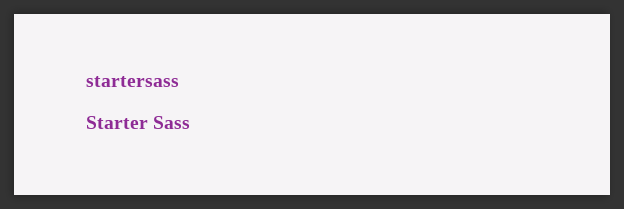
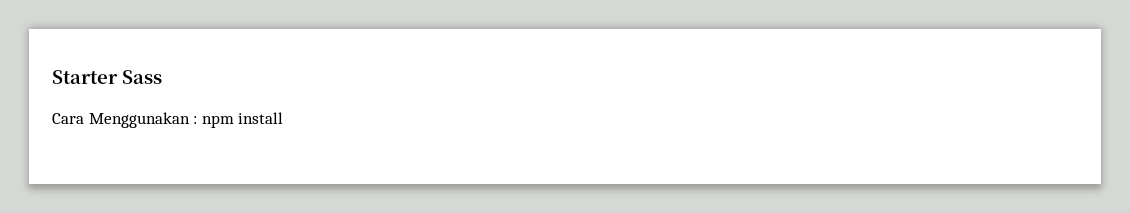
- startersass
+ Cara Menggunakan : npm install

